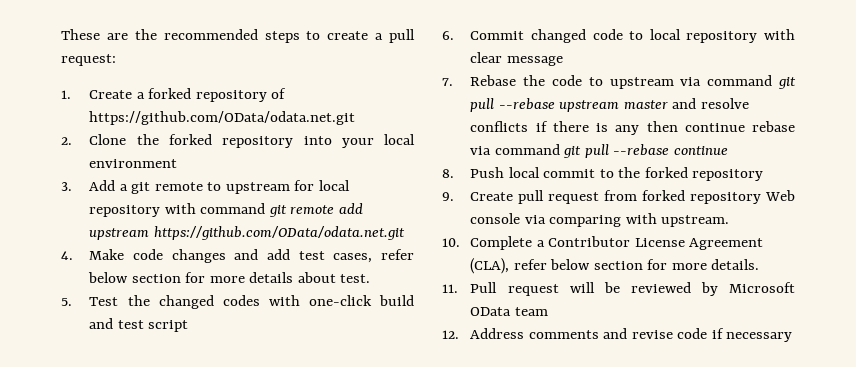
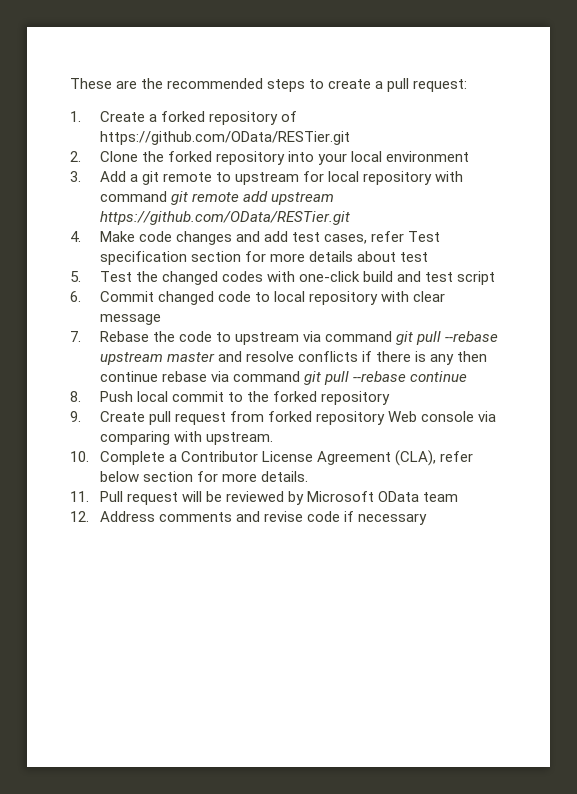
- 1. Create a forked repository of https://github.com/OData/odata.net.git
+ 1. Create a forked repository of https://github.com/OData/RESTier.git
- 3. Add a git remote to upstream for local repository with command git remote add upstream https://github.com/OData/odata.net.git
+ 3. Add a git remote to upstream for local repository with command git remote add upstream https://github.com/OData/RESTier.git
- 4. Make code changes and add test cases, refer below section for more details about test.
+ 4. Make code changes and add test cases, refer Test specification section for more details about test

